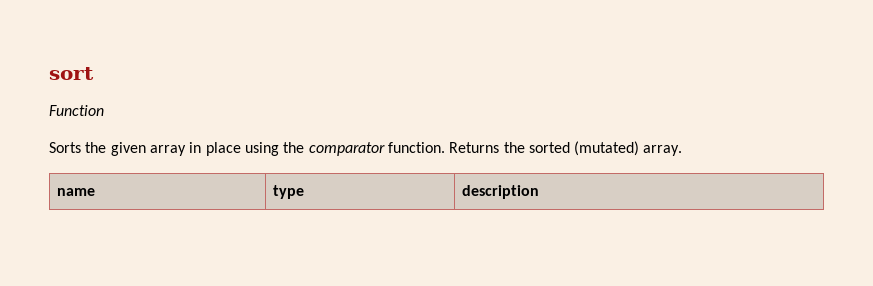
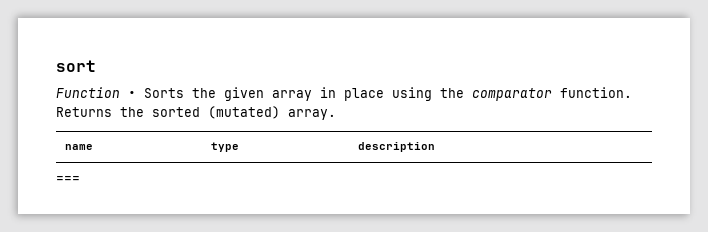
- Function
- Sorts the given array in place using the comparator function.
+ Function • Sorts the given array in place using the comparator function.
+ ===

